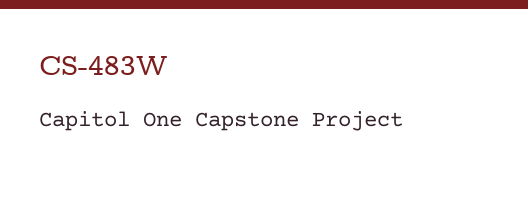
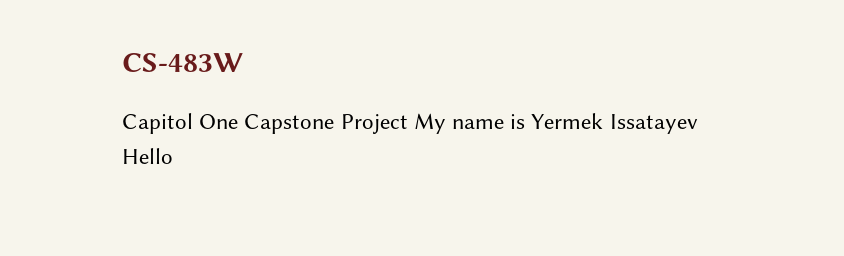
- Capitol One Capstone Project
+ Capitol One Capstone Project My name is Yermek Issatayev Hello

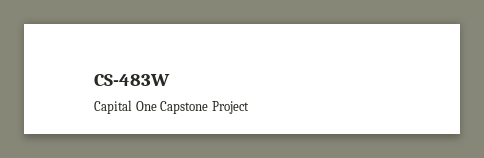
- Capitol One Capstone Project My name is Yermek Issatayev Hello
+ Capital One Capstone Project

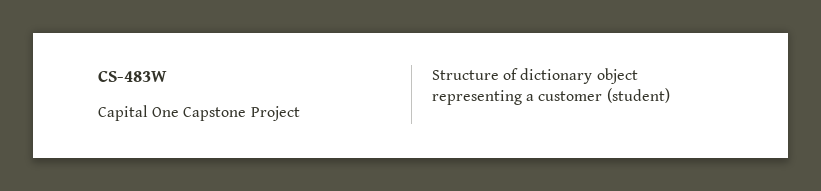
+ Structure of dictionary object representing a customer (student)

